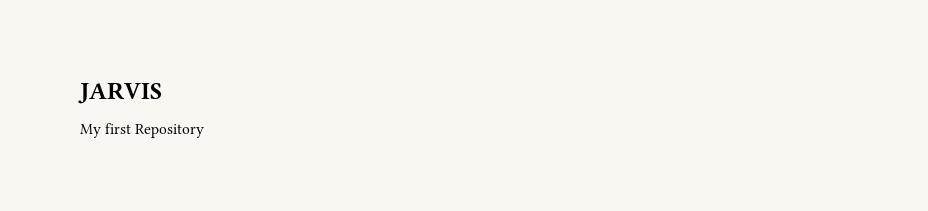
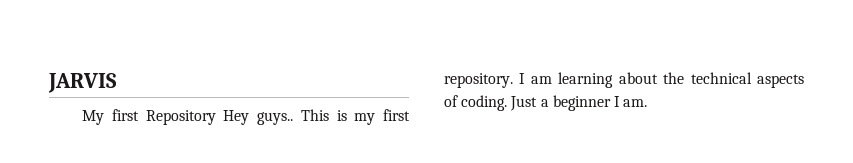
- My first Repository
+ My first Repository Hey guys.. This is my first repository. I am learning about the technical aspects of coding. Just a beginner I am.

